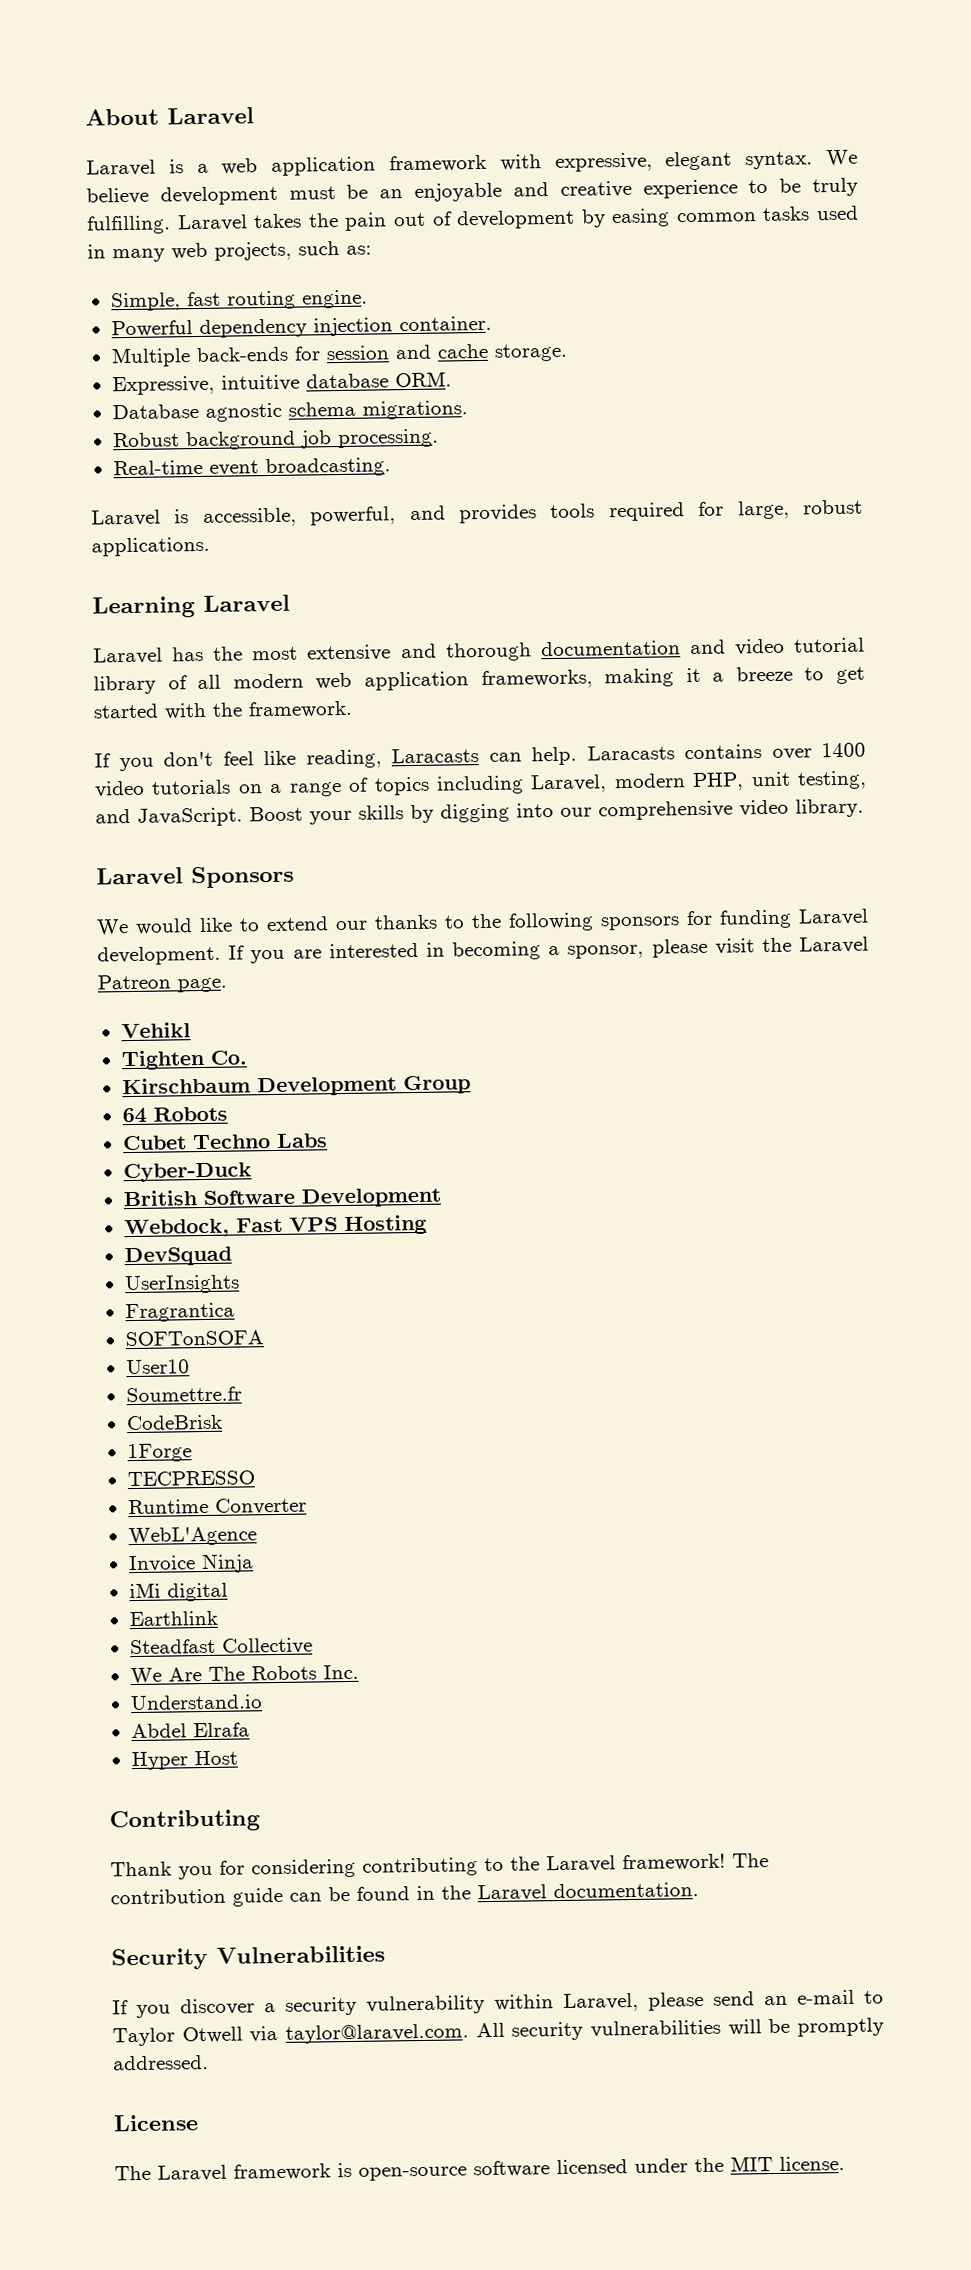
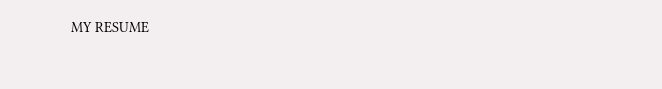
- About Laravel
- Laravel is a web application framework with expressive, elegant syntax. We believe development must be an enjoyable and creative experience to be truly fulfilling. Laravel takes the pain out of development by easing common tasks used in many web projects, such as:
- Simple, fast routing engine.
- Powerful dependency injection container.
- Multiple back-ends for session and cache storage.
- Expressive, intuitive database ORM.
- Database agnostic schema migrations.
- Robust background job processing.
- Real-time event broadcasting.
- Laravel is accessible, powerful, and provides tools required for large, robust applications.
- Learning Laravel
- Laravel has the most extensive and thorough documentation and video tutorial library of all modern web application frameworks, making it a breeze to get started with the framework.
- If you don't feel like reading, Laracasts can help. Laracasts contains over 1400 video tutorials on a range of topics including Laravel, modern PHP, unit testing, and JavaScript. Boost your skills by digging into our comprehensive video library.
- Laravel Sponsors
- We would like to extend our thanks to the following sponsors for funding Laravel development. If you are interested in becoming a sponsor, please visit the Laravel Patreon page.
- Vehikl
- Tighten Co.
- Kirschbaum Development Group
- 64 Robots
- Cubet Techno Labs
- Cyber-Duck
- British Software Development
- Webdock, Fast VPS Hosting
- DevSquad
- UserInsights
- Fragrantica
- SOFTonSOFA
- User10
- Soumettre.fr
- CodeBrisk
- 1Forge
- TECPRESSO
- Runtime Converter
- WebL'Agence
- Invoice Ninja
- iMi digital
- Earthlink
- Steadfast Collective
- We Are The Robots Inc.
- Understand.io
- Abdel Elrafa
- Hyper Host
- Contributing
- Thank you for considering contributing to the Laravel framework! The contribution guide can be found in the Laravel documentation.
- Security Vulnerabilities
- If you discover a security vulnerability within Laravel, please send an e-mail to Taylor Otwell via taylor@laravel.com. All security vulnerabilities will be promptly addressed.
- License
- The Laravel framework is open-source software licensed under the MIT license.
+ MY RESUME

